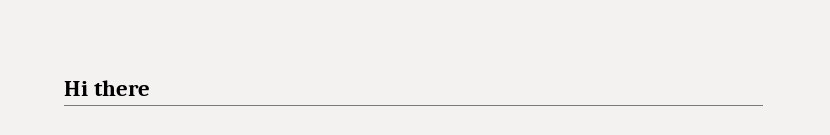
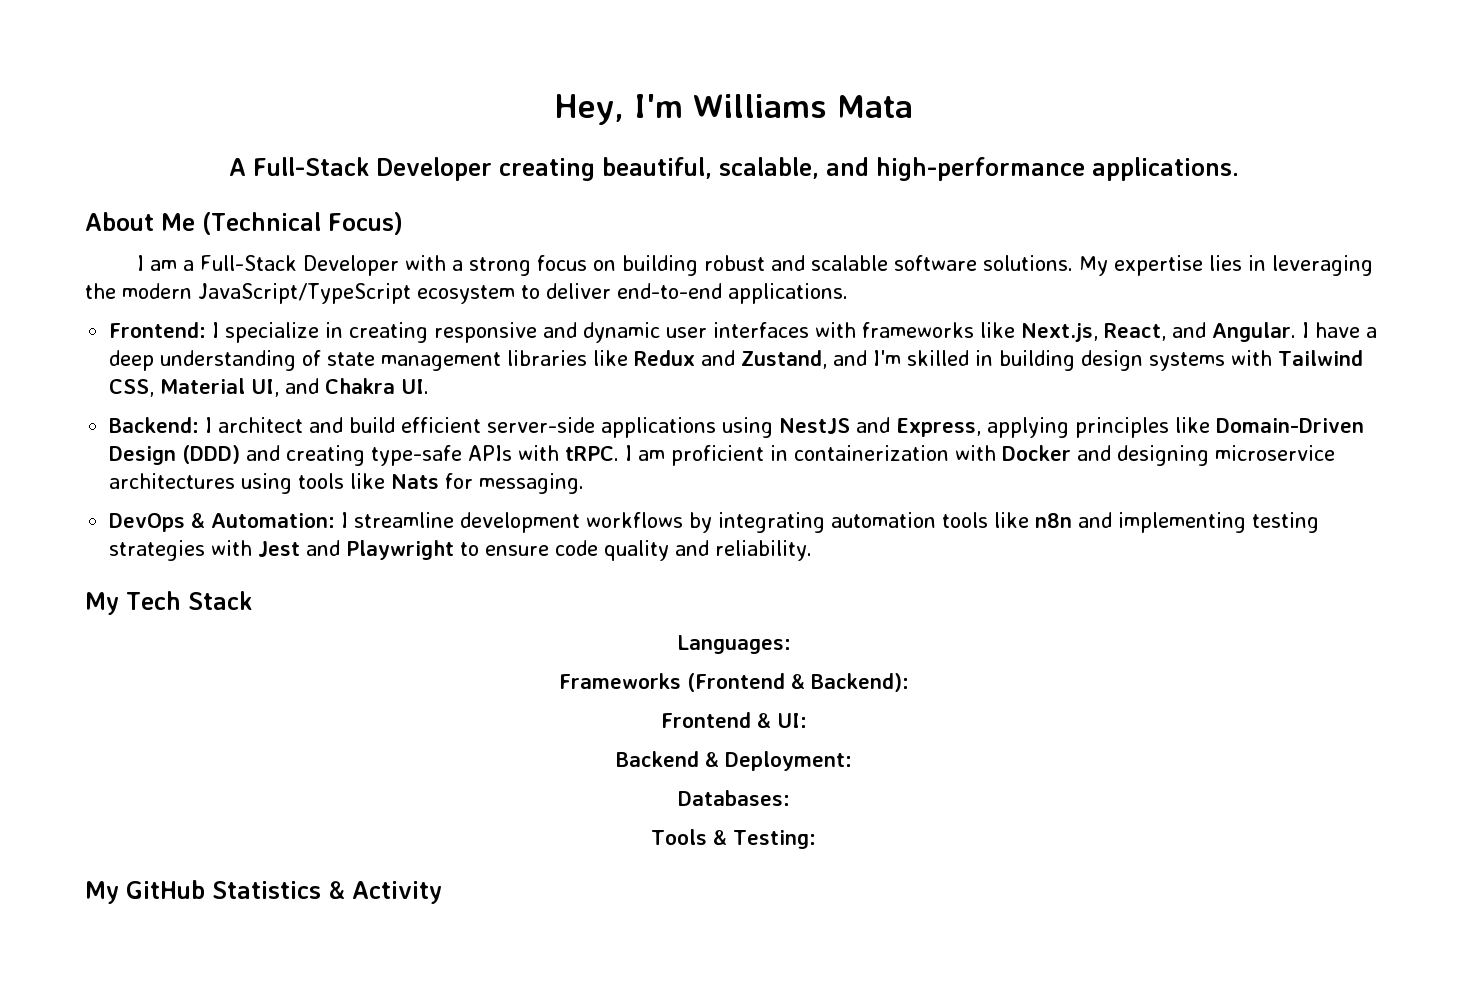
- Hi there
+ Hey, I'm Williams Mata
+ A Full-Stack Developer creating beautiful, scalable, and high-performance applications.
+ About Me (Technical Focus)
+ I am a Full-Stack Developer with a strong focus on building robust and scalable software solutions. My expertise lies in leveraging the modern JavaScript/TypeScript ecosystem to deliver end-to-end applications.
+ Frontend: I specialize in creating responsive and dynamic user interfaces with frameworks like Next.js, React, and Angular. I have a deep understanding of state management libraries like Redux and Zustand, and I'm skilled in building design systems with Tailwind CSS, Material UI, and Chakra UI.
+ Backend: I architect and build efficient server-side applications using NestJS and Express, applying principles like Domain-Driven Design (DDD) and creating type-safe APIs with tRPC. I am proficient in containerization with Docker and designing microservice architectures using tools like Nats for messaging.
+ DevOps & Automation: I streamline development workflows by integrating automation tools like n8n and implementing testing strategies with Jest and Playwright to ensure code quality and reliability.
+ My Tech Stack
+ Languages:
+ Frameworks (Frontend & Backend):
+ Frontend & UI:
+ Backend & Deployment:
+ Databases:
+ Tools & Testing:
+ My GitHub Statistics & Activity

